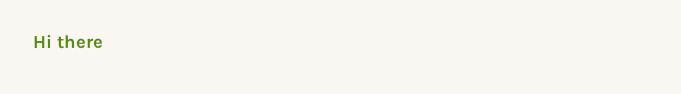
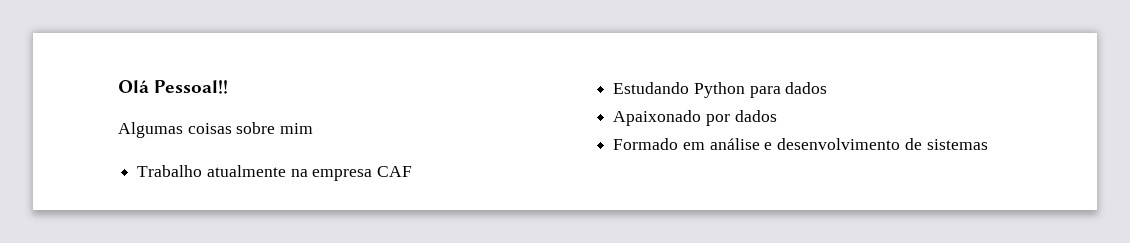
- Hi there
+ Olá Pessoal!!
+ Algumas coisas sobre mim
+ Trabalho atualmente na empresa CAF
+ Estudando Python para dados
+ Apaixonado por dados
+ Formado em análise e desenvolvimento de sistemas

